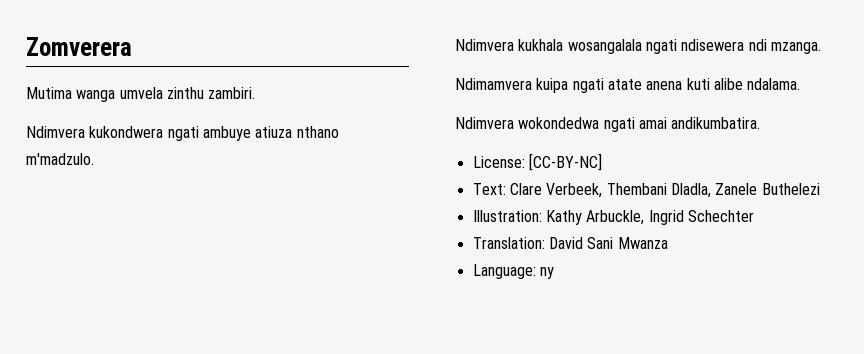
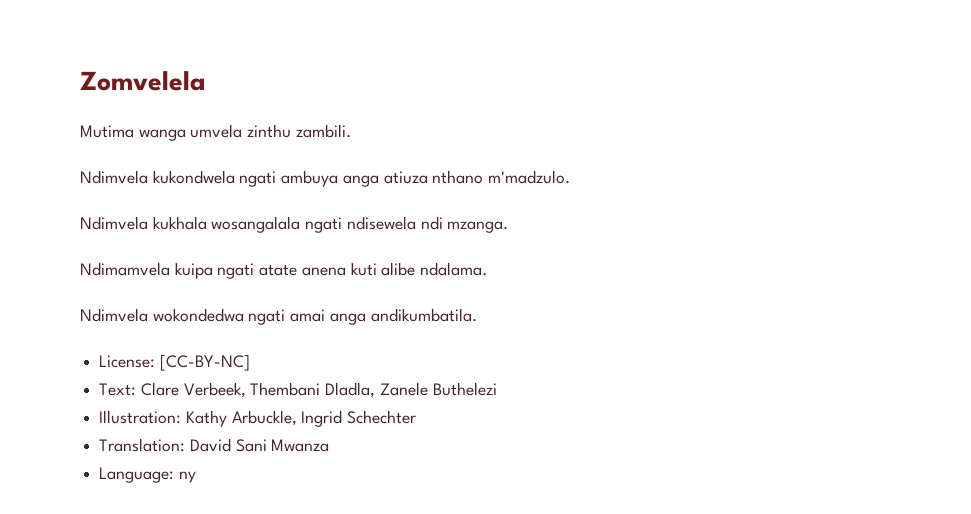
- Zomverera
+ Zomvelela
- Mutima wanga umvela zinthu zambiri.
- Ndimvera kukondwera ngati ambuye atiuza nthano m'madzulo.
+ Mutima wanga umvela zinthu zambili.
+ Ndimvela kukondwela ngati ambuya anga atiuza nthano m'madzulo.
- Ndimvera kukhala wosangalala ngati ndisewera ndi mzanga.
+ Ndimvela kukhala wosangalala ngati ndisewela ndi mzanga.
- Ndimamvera kuipa ngati atate anena kuti alibe ndalama.
+ Ndimamvela kuipa ngati atate anena kuti alibe ndalama.
- Ndimvera wokondedwa ngati amai andikumbatira.
+ Ndimvela wokondedwa ngati amai anga andikumbatila.

